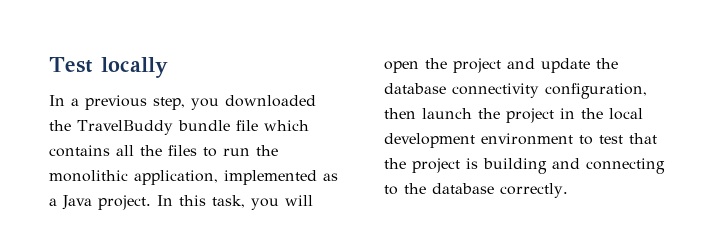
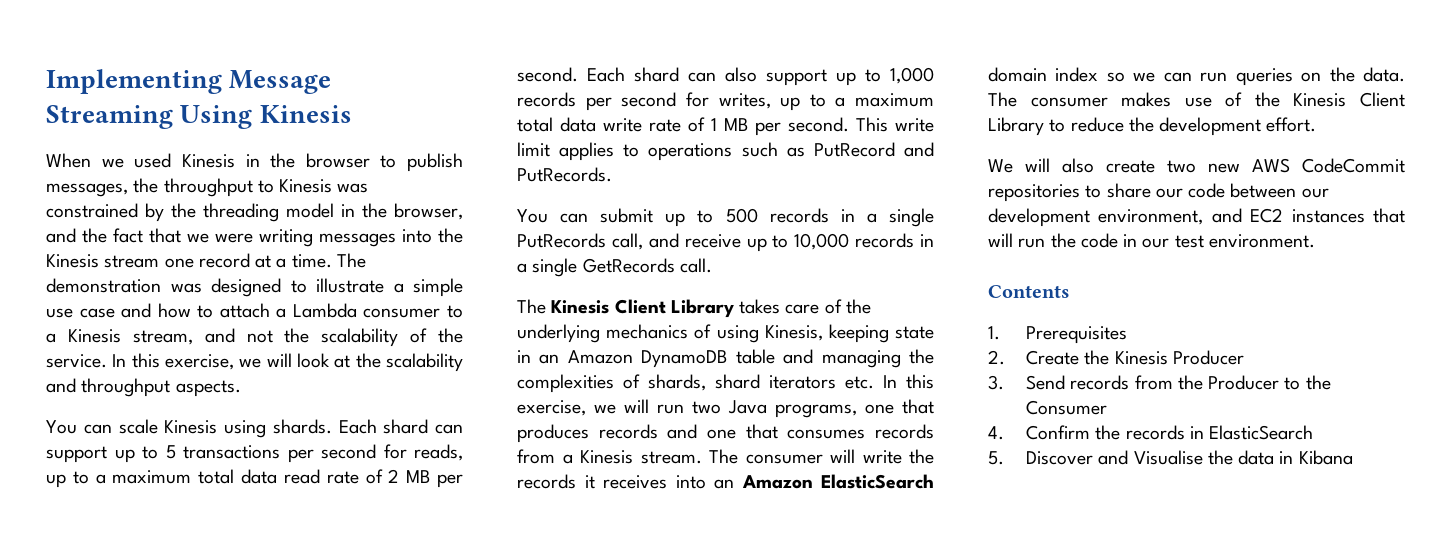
- Test locally
- In a previous step, you downloaded the TravelBuddy bundle file which contains all the files to run the monolithic application, implemented as a Java project. In this task, you will open the project and update the database connectivity configuration, then launch the project in the local development environment to test that the project is building and connecting to the database correctly.
+ Implementing Message Streaming Using Kinesis
+ When we used Kinesis in the browser to publish messages, the throughput to Kinesis was constrained by the threading model in the browser, and the fact that we were writing messages into the Kinesis stream one record at a time. The demonstration was designed to illustrate a simple use case and how to attach a Lambda consumer to a Kinesis stream, and not the scalability of the service. In this exercise, we will look at the scalability and throughput aspects.
+ You can scale Kinesis using shards. Each shard can support up to 5 transactions per second for reads, up to a maximum total data read rate of 2 MB per second. Each shard can also support up to 1,000 records per second for writes, up to a maximum total data write rate of 1 MB per second. This write limit applies to operations such as PutRecord and PutRecords.
+ You can submit up to 500 records in a single PutRecords call, and receive up to 10,000 records in a single GetRecords call.
+ The Kinesis Client Library takes care of the underlying mechanics of using Kinesis, keeping state in an Amazon DynamoDB table and managing the complexities of shards, shard iterators etc. In this exercise, we will run two Java programs, one that produces records and one that consumes records from a Kinesis stream. The consumer will write the records it receives into an Amazon ElasticSearch domain index so we can run queries on the data. The consumer makes use of the Kinesis Client Library to reduce the development effort.
+ We will also create two new AWS CodeCommit repositories to share our code between our development environment, and EC2 instances that will run the code in our test environment.
+ Contents
+ 1. Prerequisites
+ 2. Create the Kinesis Producer
+ 3. Send records from the Producer to the Consumer
+ 4. Confirm the records in ElasticSearch
+ 5. Discover and Visualise the data in Kibana

